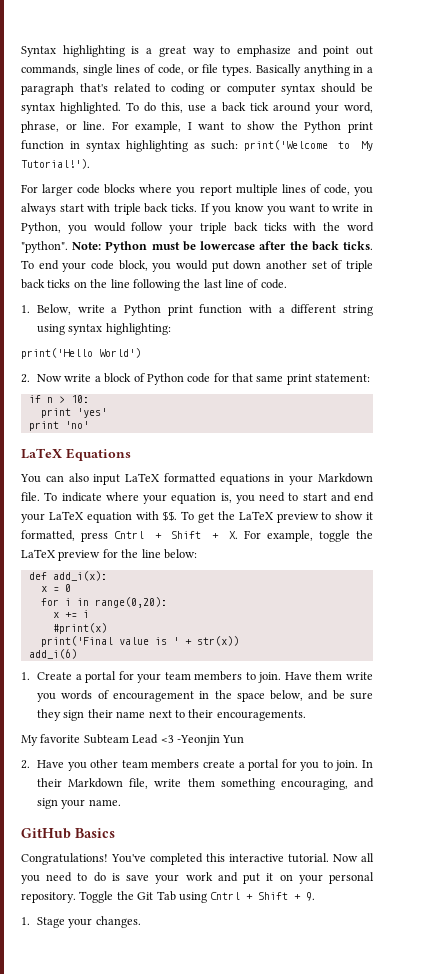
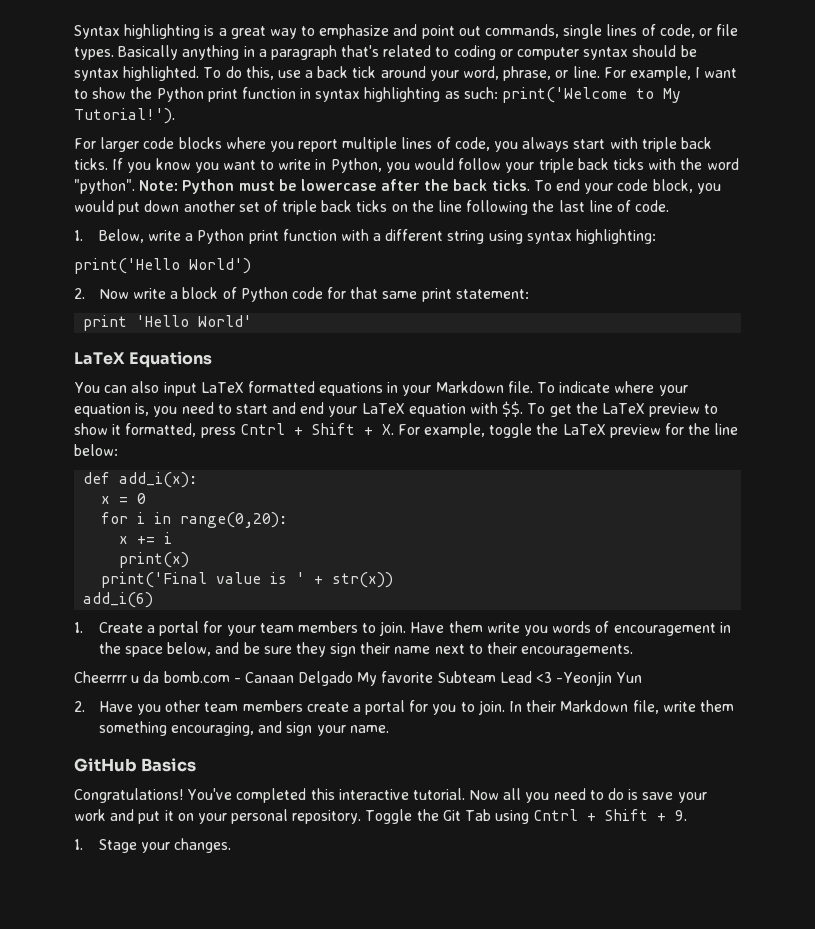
- if n > 10:
- print 'yes'
- print 'no'
+ print 'Hello World'
- #print(x)
+ print(x)
- My favorite Subteam Lead <3 -Yeonjin Yun
+ Cheerrrr u da bomb.com - Canaan Delgado My favorite Subteam Lead <3 -Yeonjin Yun

